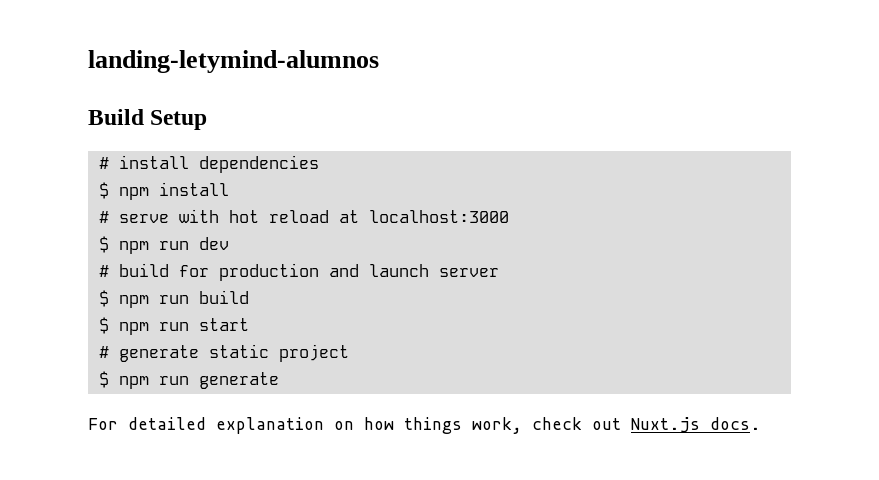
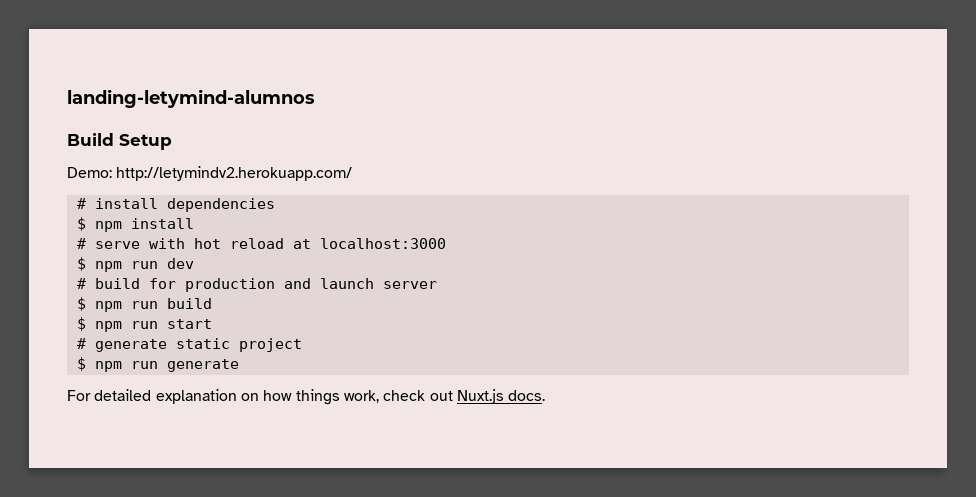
+ Demo: http://letymindv2.herokuapp.com/

